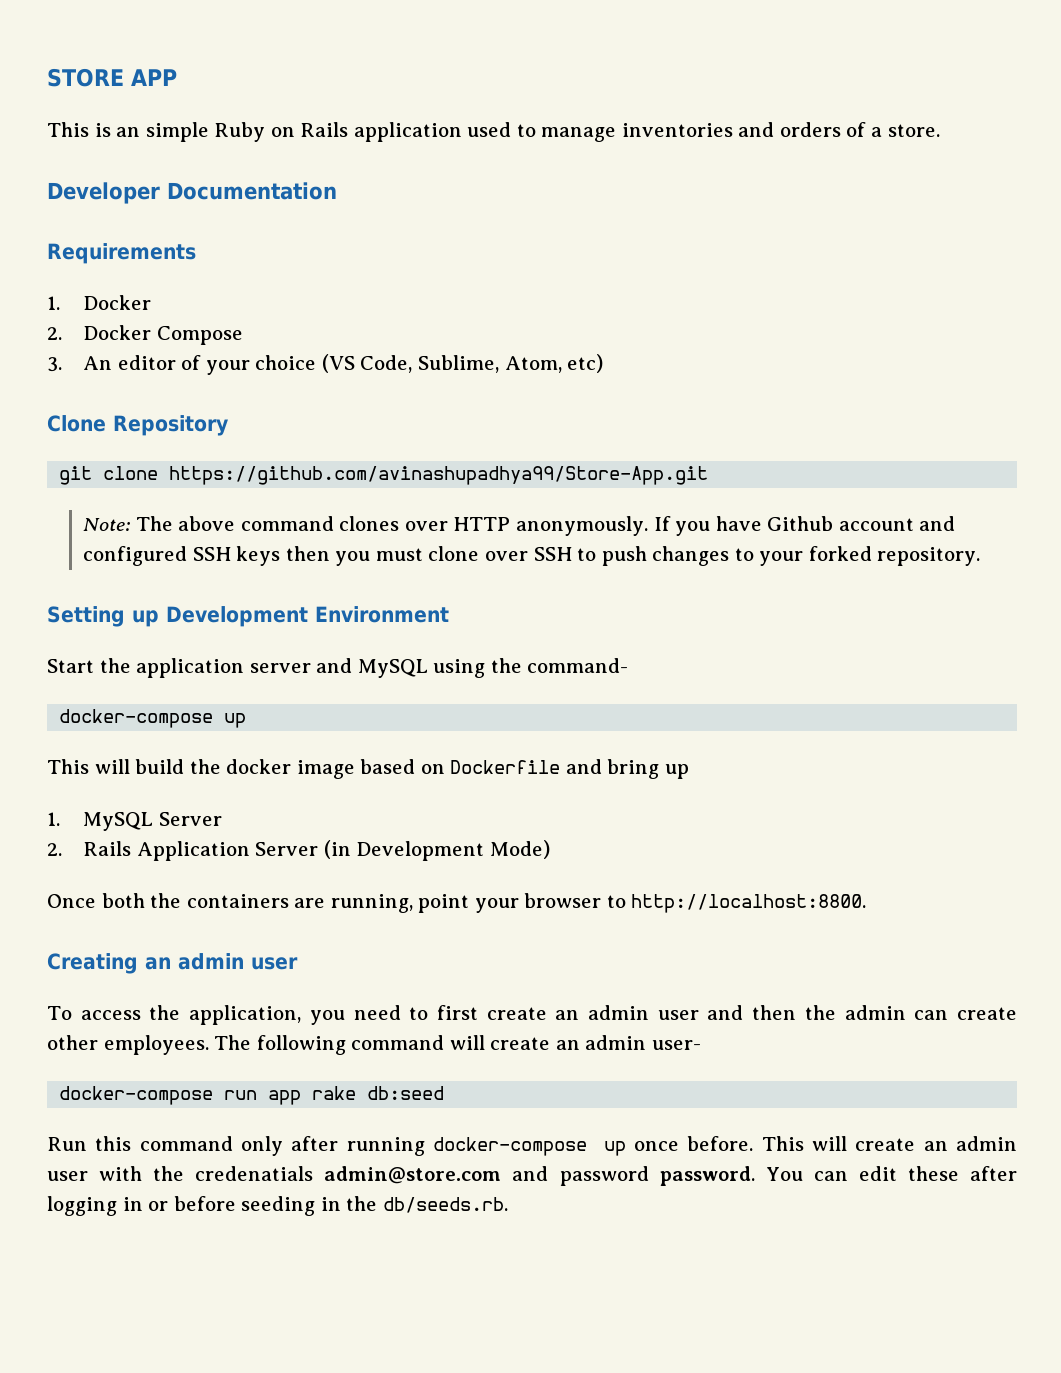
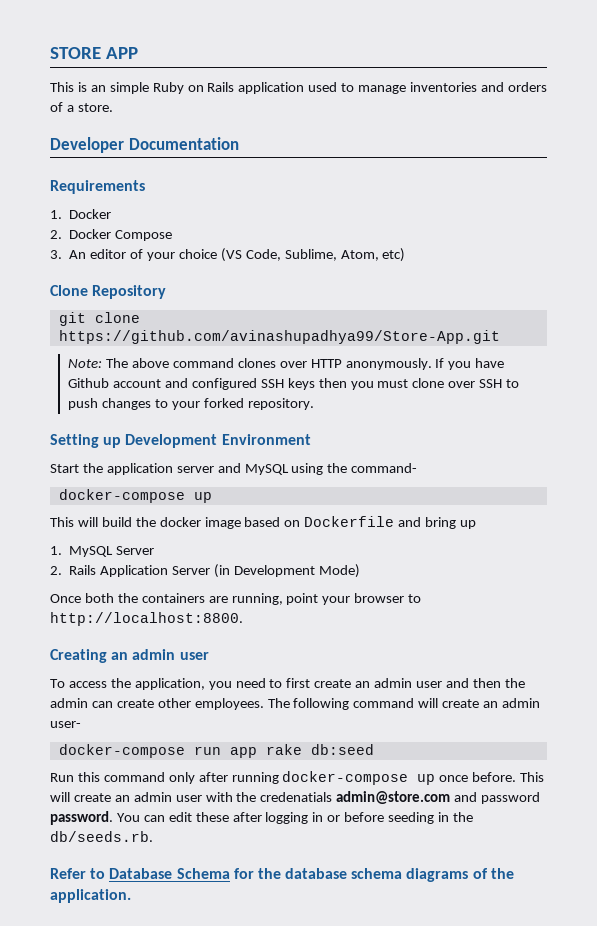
+ Refer to Database Schema for the database schema diagrams of the application.

